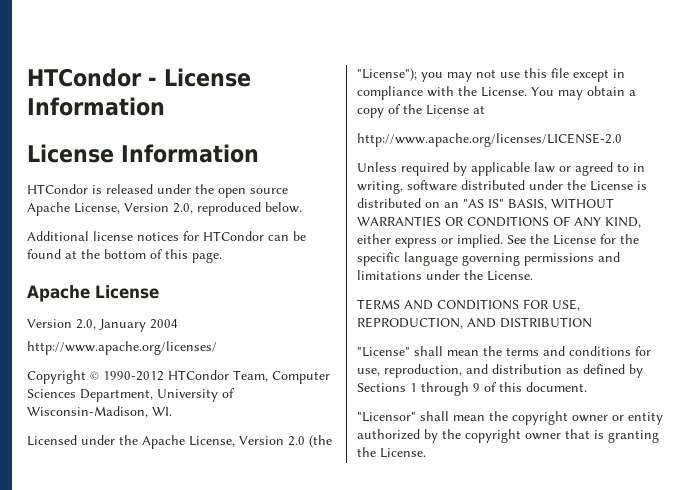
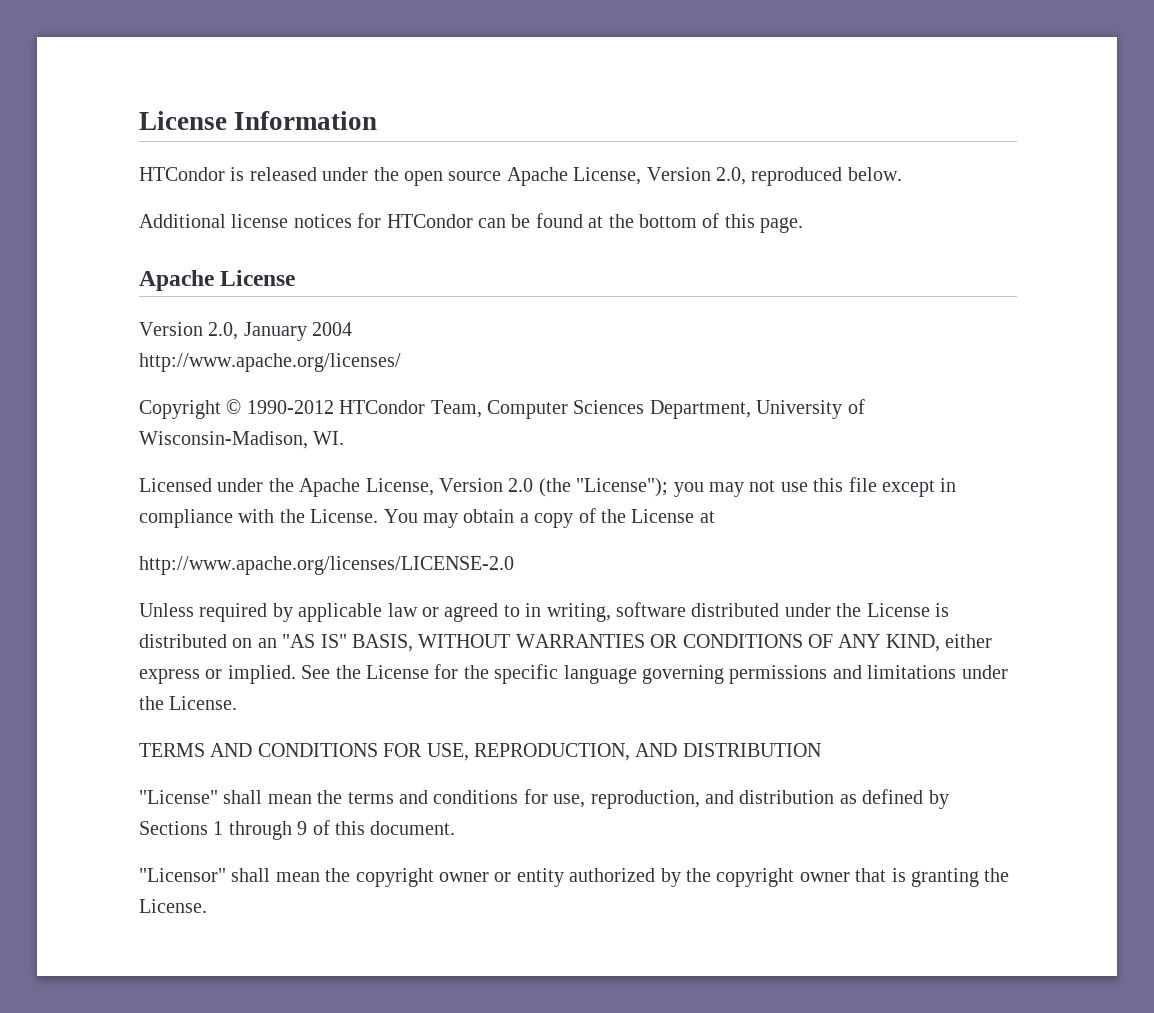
- HTCondor - License Information

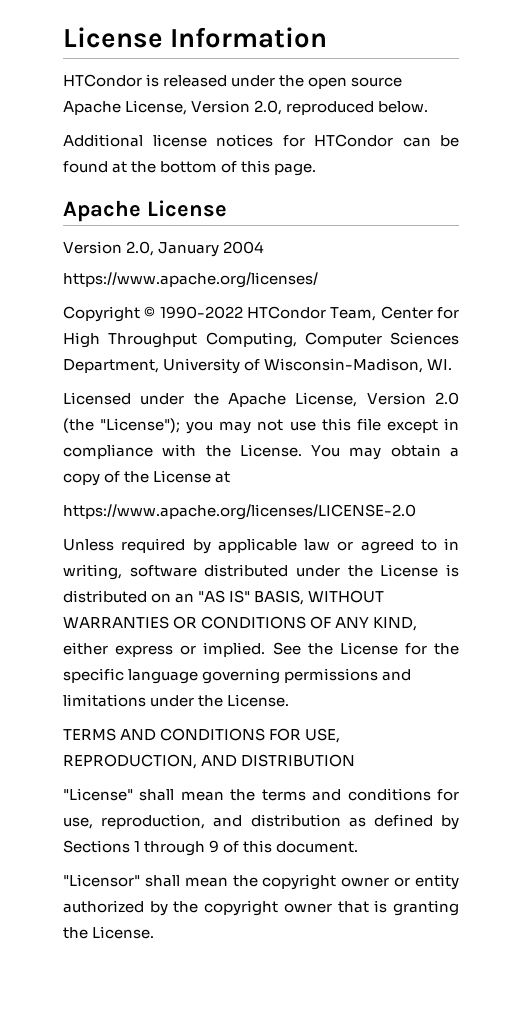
- http://www.apache.org/licenses/
+ https://www.apache.org/licenses/
- Copyright © 1990-2012 HTCondor Team, Computer Sciences Department, University of Wisconsin-Madison, WI.
+ Copyright © 1990-2022 HTCondor Team, Center for High Throughput Computing, Computer Sciences Department, University of Wisconsin-Madison, WI.
- http://www.apache.org/licenses/LICENSE-2.0
+ https://www.apache.org/licenses/LICENSE-2.0

